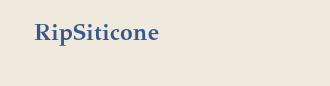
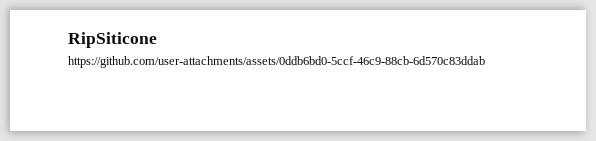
+ https://github.com/user-attachments/assets/0ddb6bd0-5ccf-46c9-88cb-6d570c83ddab

